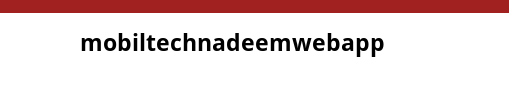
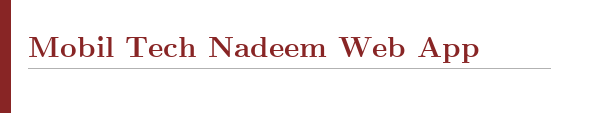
- mobiltechnadeemwebapp
+ Mobil Tech Nadeem Web App

